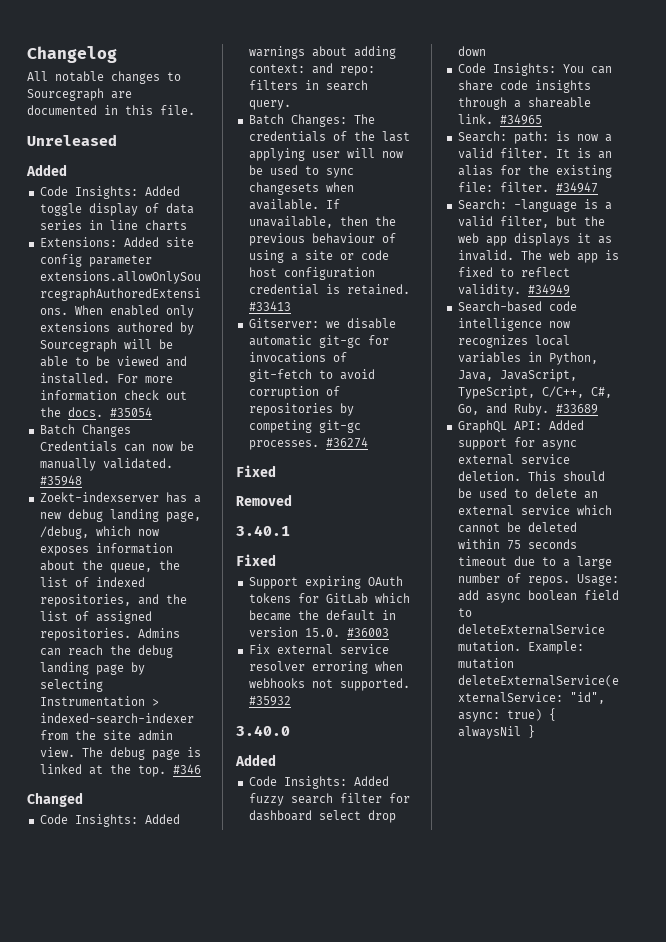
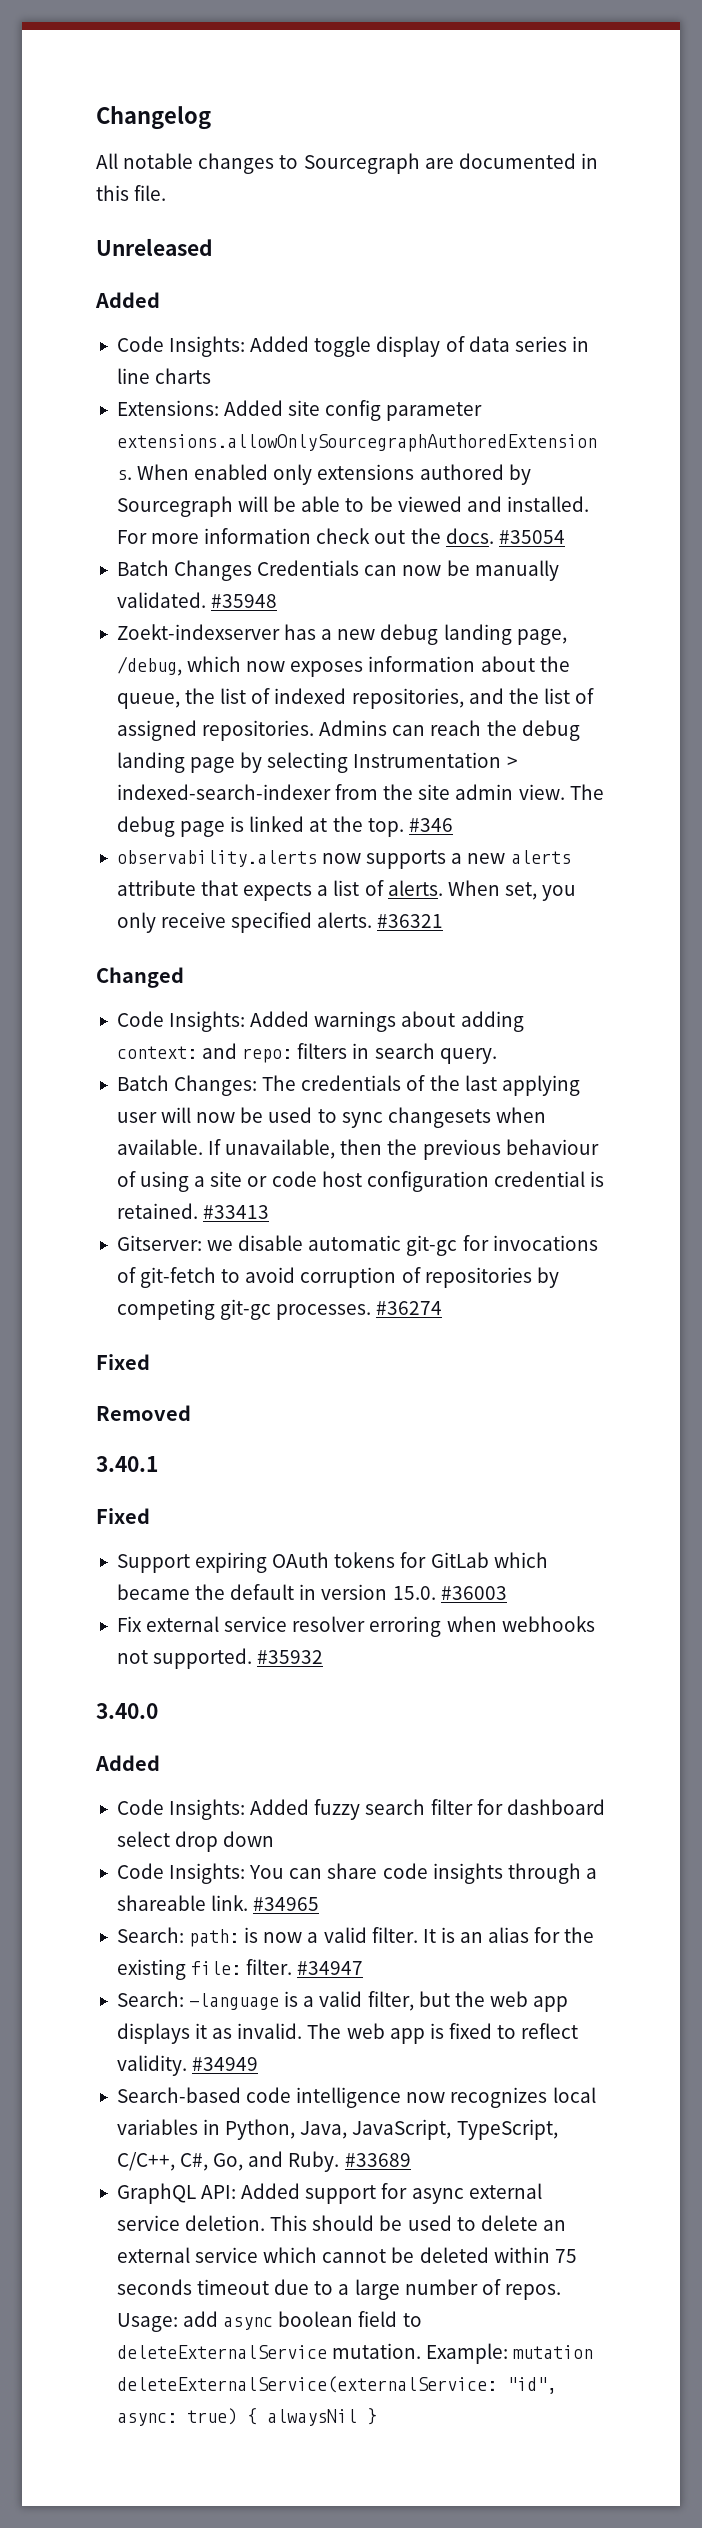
+ observability.alerts now supports a new alerts attribute that expects a list of alerts. When set, you only receive specified alerts. #36321

